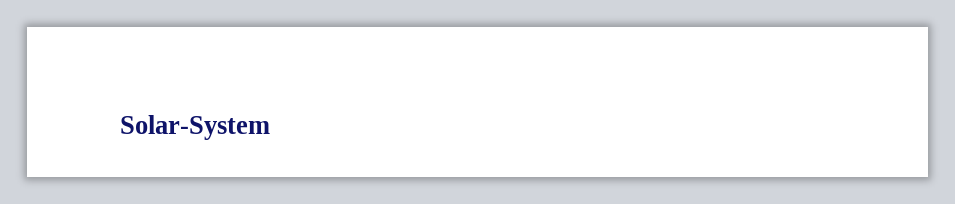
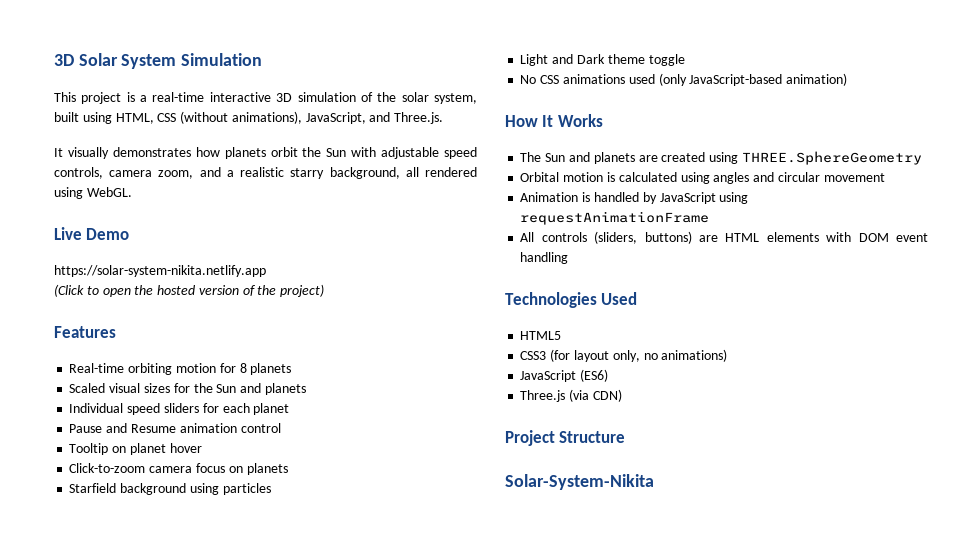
- Solar-System
+ 3D Solar System Simulation
+ This project is a real-time interactive 3D simulation of the solar system, built using HTML, CSS (without animations), JavaScript, and Three.js.
+ It visually demonstrates how planets orbit the Sun with adjustable speed controls, camera zoom, and a realistic starry background, all rendered using WebGL.
+ Live Demo
+ https://solar-system-nikita.netlify.app
+ (Click to open the hosted version of the project)
+ Features
+ Real-time orbiting motion for 8 planets
+ Scaled visual sizes for the Sun and planets
+ Individual speed sliders for each planet
+ Pause and Resume animation control
+ Tooltip on planet hover
+ Click-to-zoom camera focus on planets
+ Starfield background using particles
+ Light and Dark theme toggle
+ No CSS animations used (only JavaScript-based animation)
+ How It Works
+ The Sun and planets are created using THREE.SphereGeometry
+ Orbital motion is calculated using angles and circular movement
+ Animation is handled by JavaScript using requestAnimationFrame
+ All controls (sliders, buttons) are HTML elements with DOM event handling
+ Technologies Used
+ HTML5
+ CSS3 (for layout only, no animations)
+ JavaScript (ES6)
+ Three.js (via CDN)
+ Project Structure
+ Solar-System-Nikita

